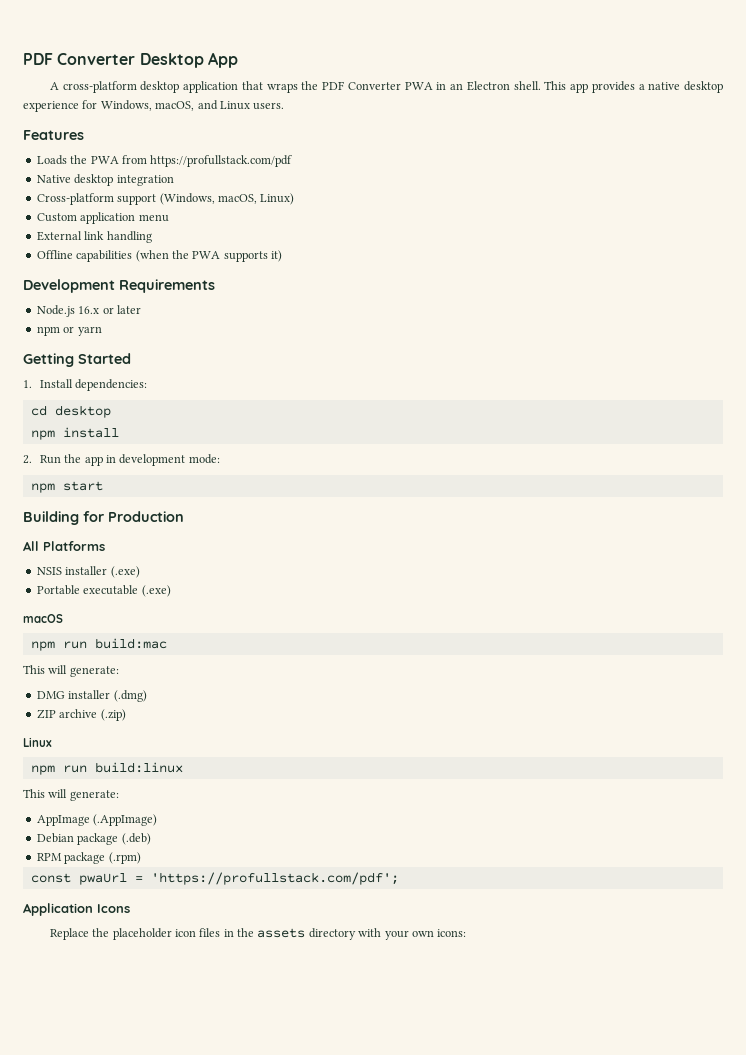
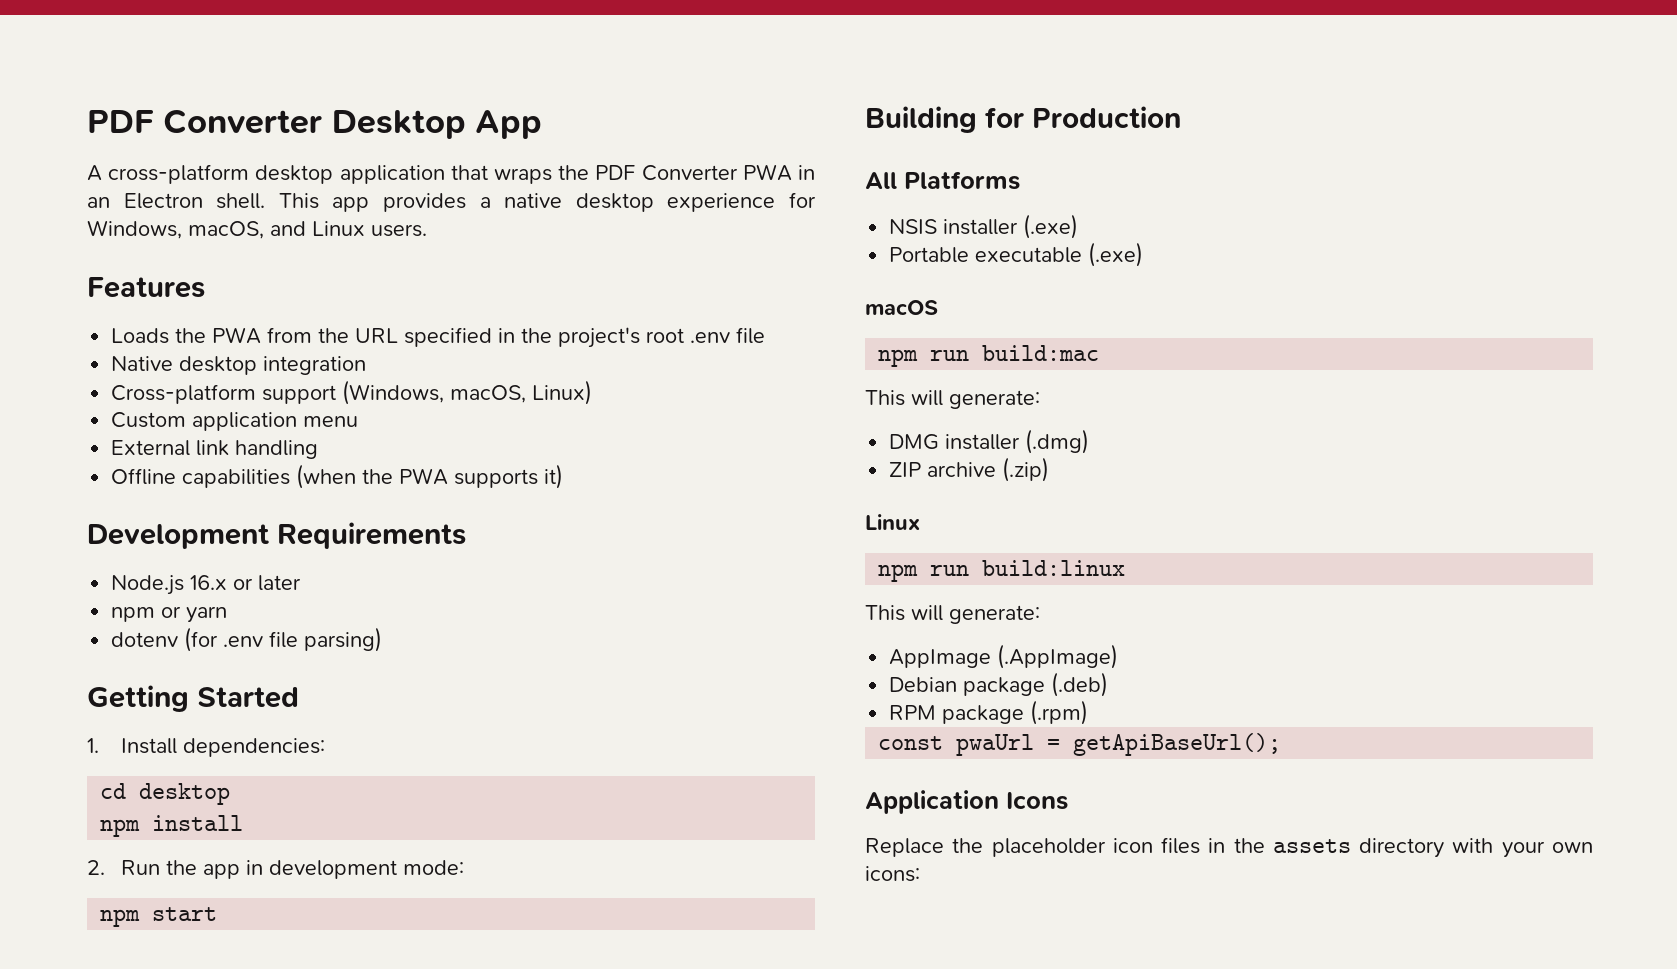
- Loads the PWA from https://profullstack.com/pdf
+ Loads the PWA from the URL specified in the project's root .env file
+ dotenv (for .env file parsing)
- const pwaUrl = 'https://profullstack.com/pdf';
+ const pwaUrl = getApiBaseUrl();

